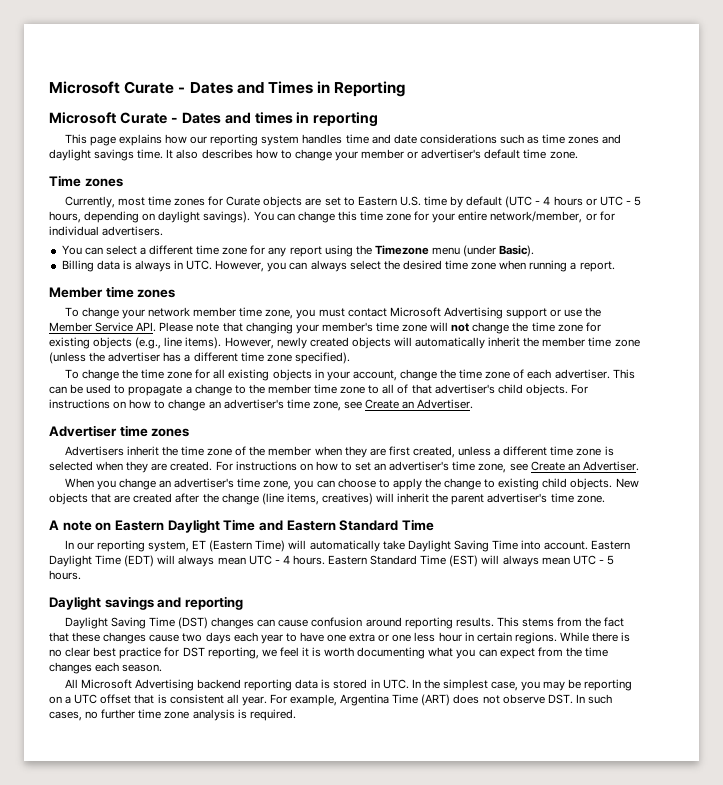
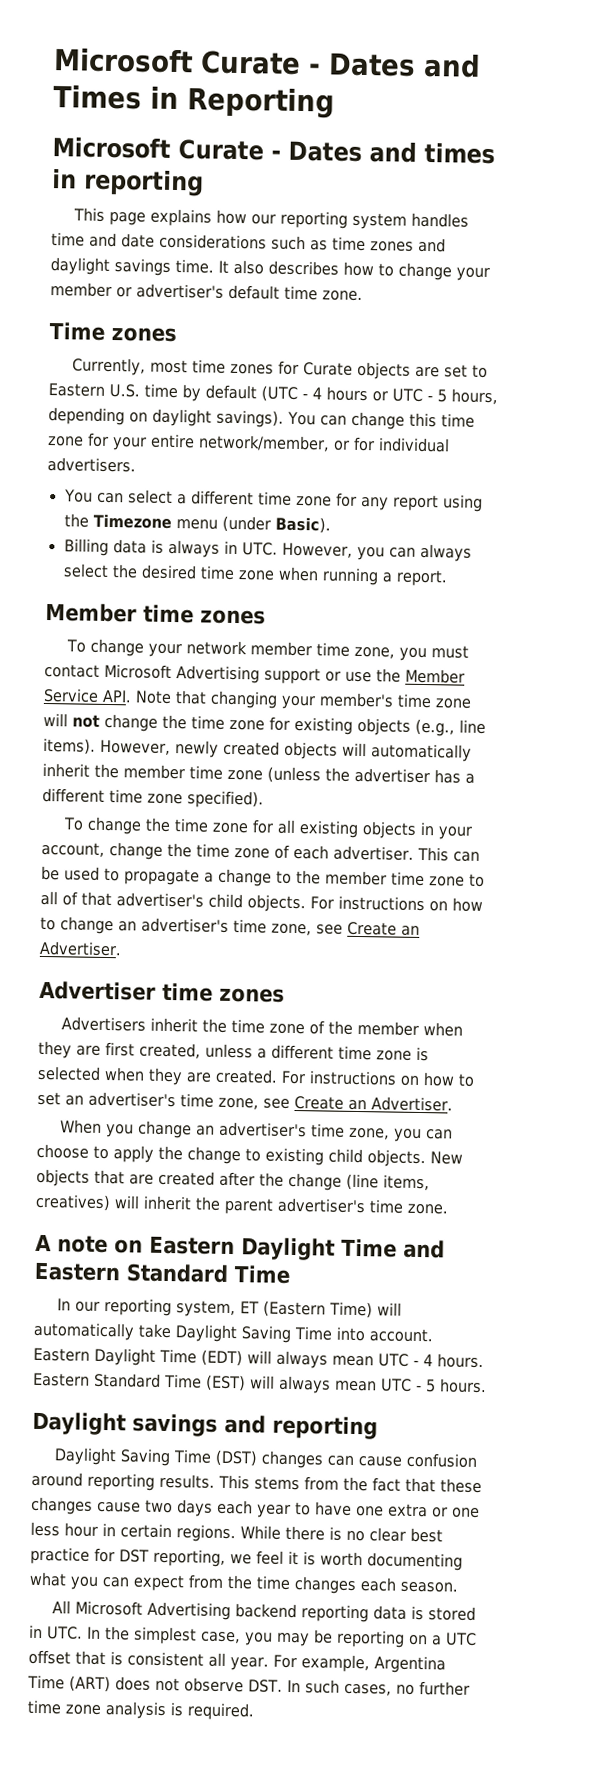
- To change your network member time zone, you must contact Microsoft Advertising support or use the Member Service API. Please note that changing your member's time zone will not change the time zone for existing objects (e.g., line items).
+ To change your network member time zone, you must contact Microsoft Advertising support or use the Member Service API. Note that changing your member's time zone will not change the time zone for existing objects (e.g., line items).

